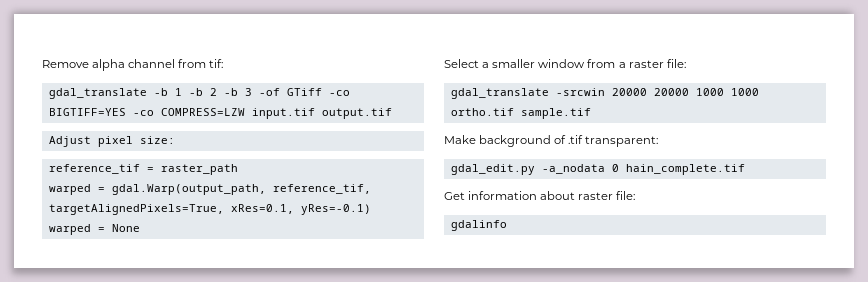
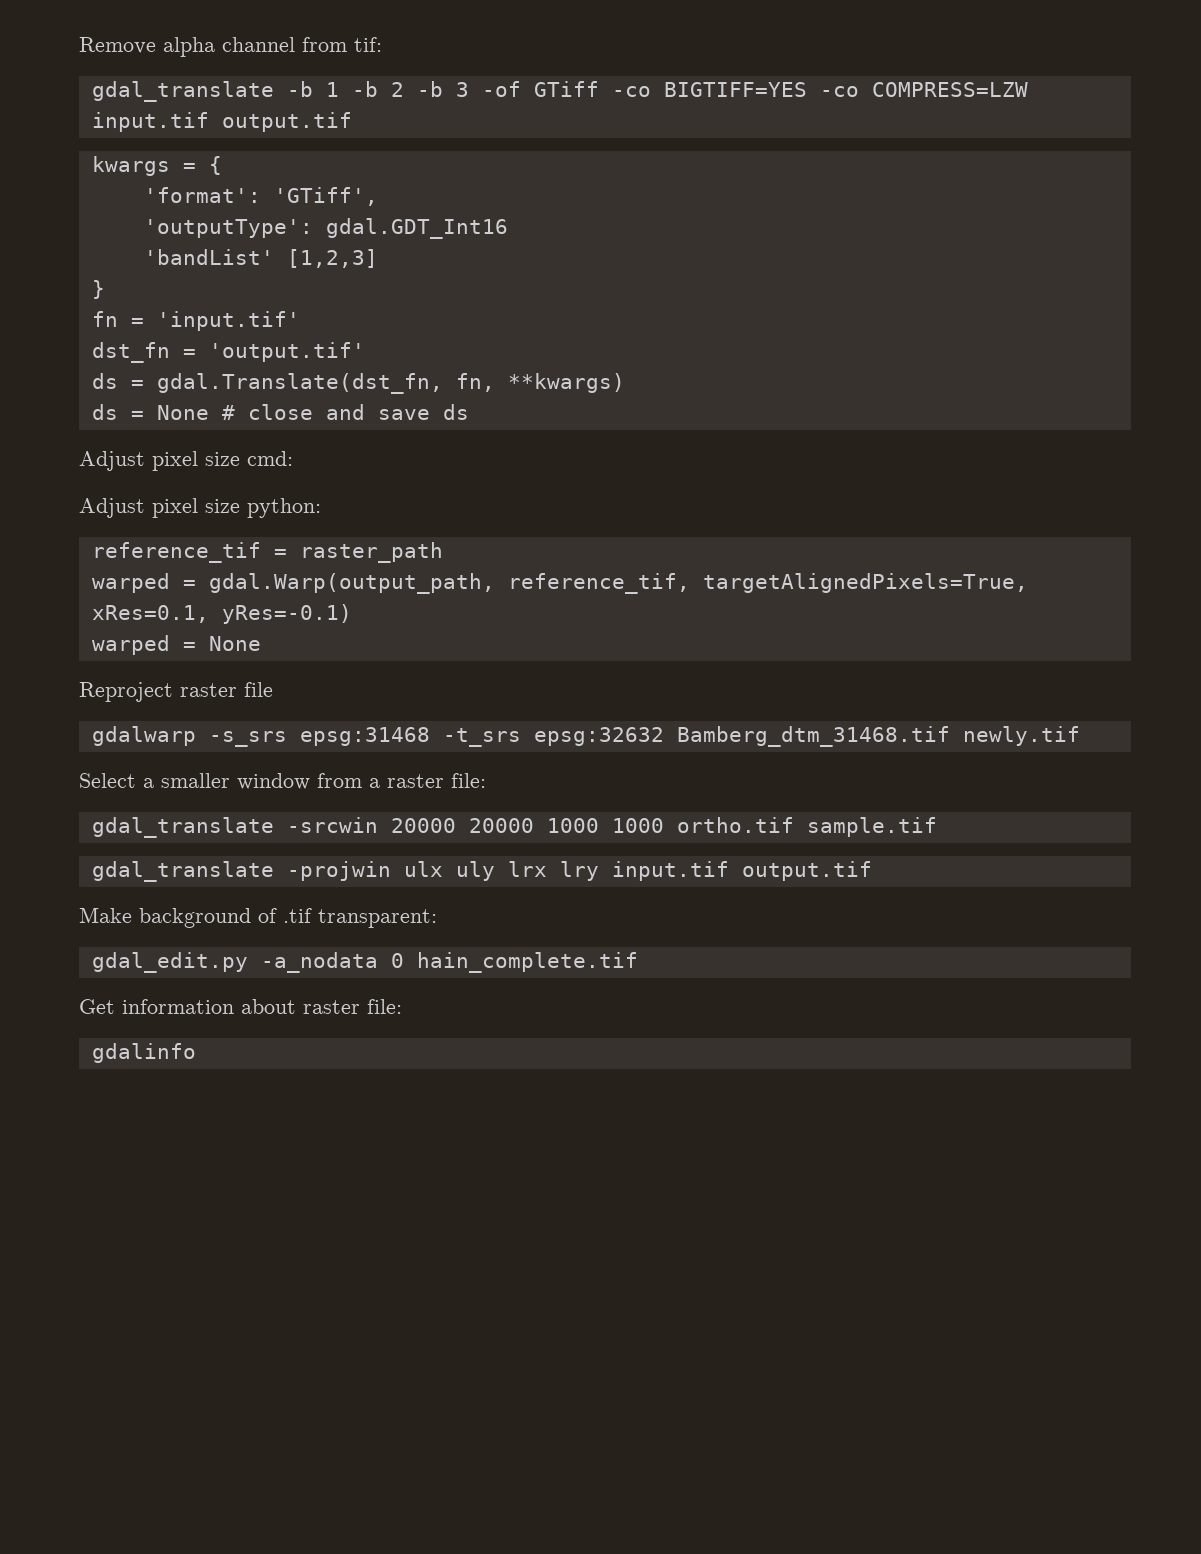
- Adjust pixel size:
+ kwargs = {
+ 'format': 'GTiff',
+ 'outputType': gdal.GDT_Int16
+ 'bandList' [1,2,3]
+ }
+ fn = 'input.tif'
+ dst_fn = 'output.tif'
+ ds = gdal.Translate(dst_fn, fn, **kwargs)
+ ds = None # close and save ds
+ Adjust pixel size cmd:
+ Adjust pixel size python:
+ Reproject raster file
+ gdalwarp -s_srs epsg:31468 -t_srs epsg:32632 Bamberg_dtm_31468.tif newly.tif
+ gdal_translate -projwin ulx uly lrx lry input.tif output.tif

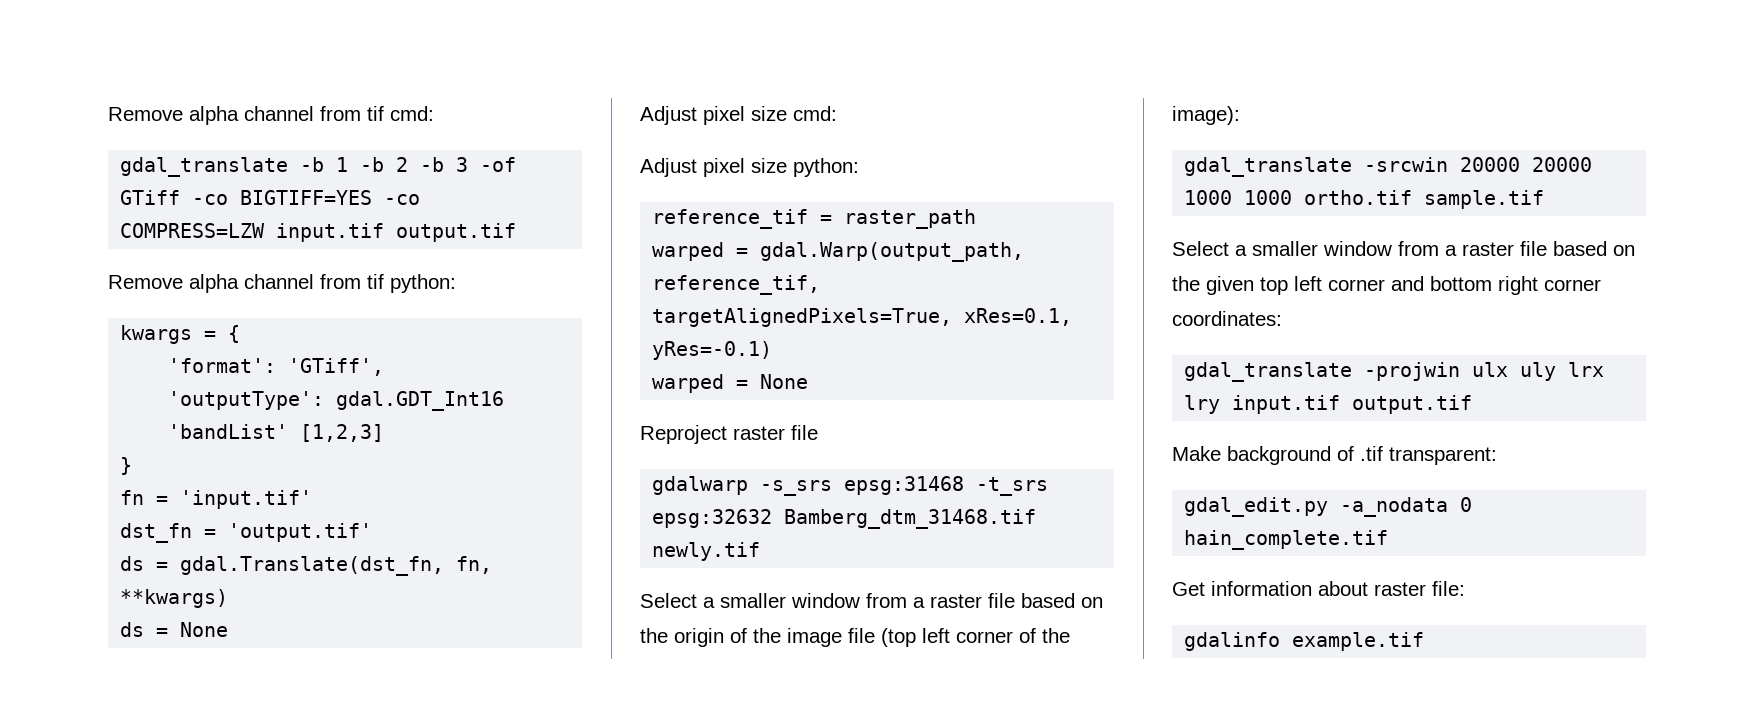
- Remove alpha channel from tif:
+ Remove alpha channel from tif cmd:
+ Remove alpha channel from tif python:
- ds = None # close and save ds
+ ds = None
- Select a smaller window from a raster file:
+ Select a smaller window from a raster file based on the origin of the image file (top left corner of the image):
+ Select a smaller window from a raster file based on the given top left corner and bottom right corner coordinates:
- gdalinfo
+ gdalinfo example.tif

